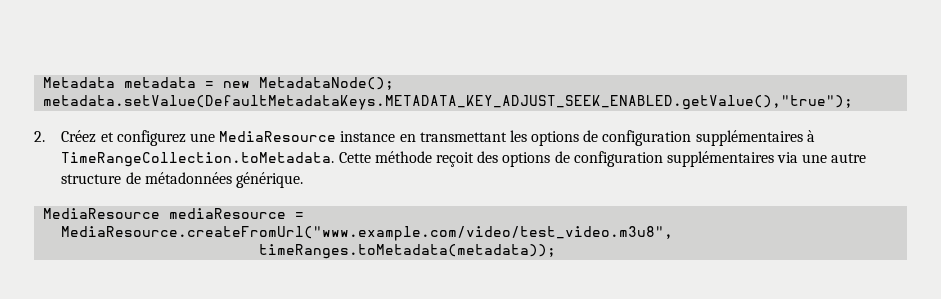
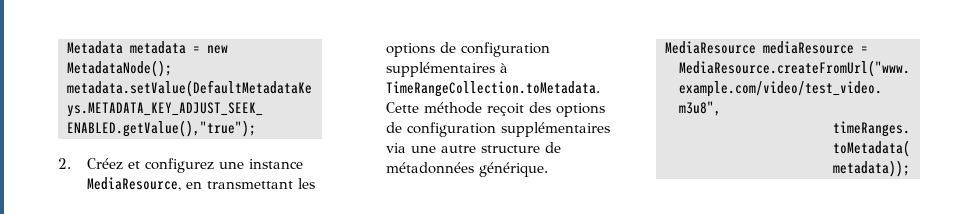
- 2. Créez et configurez une MediaResource instance en transmettant les options de configuration supplémentaires à TimeRangeCollection.toMetadata. Cette méthode reçoit des options de configuration supplémentaires via une autre structure de métadonnées générique.
+ 2. Créez et configurez une instance MediaResource, en transmettant les options de configuration supplémentaires à TimeRangeCollection.toMetadata. Cette méthode reçoit des options de configuration supplémentaires via une autre structure de métadonnées générique.

